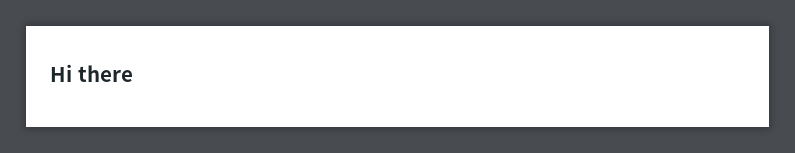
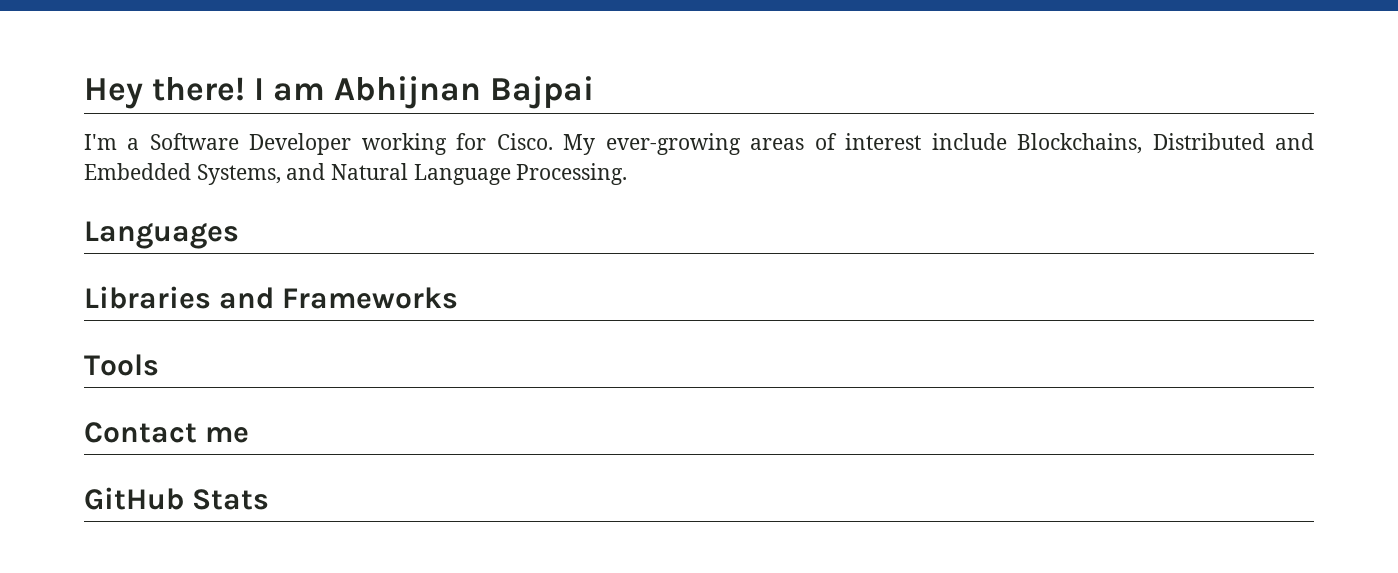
- Hi there
+ Hey there! I am Abhijnan Bajpai
+ I'm a Software Developer working for Cisco. My ever-growing areas of interest include Blockchains, Distributed and Embedded Systems, and Natural Language Processing.
+ Languages
+ Libraries and Frameworks
+ Tools
+ Contact me
+ GitHub Stats

